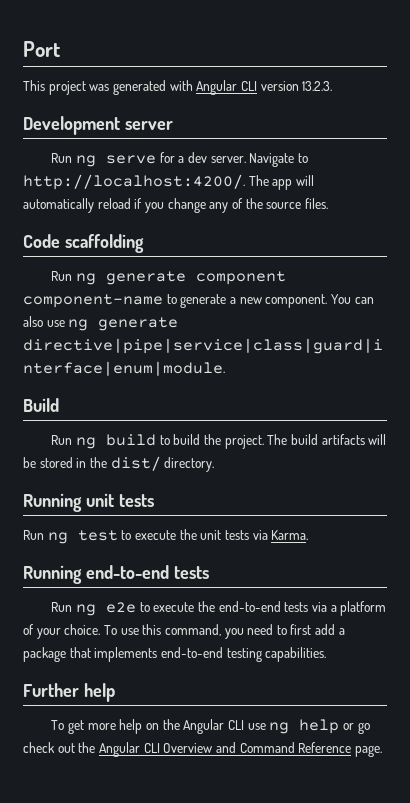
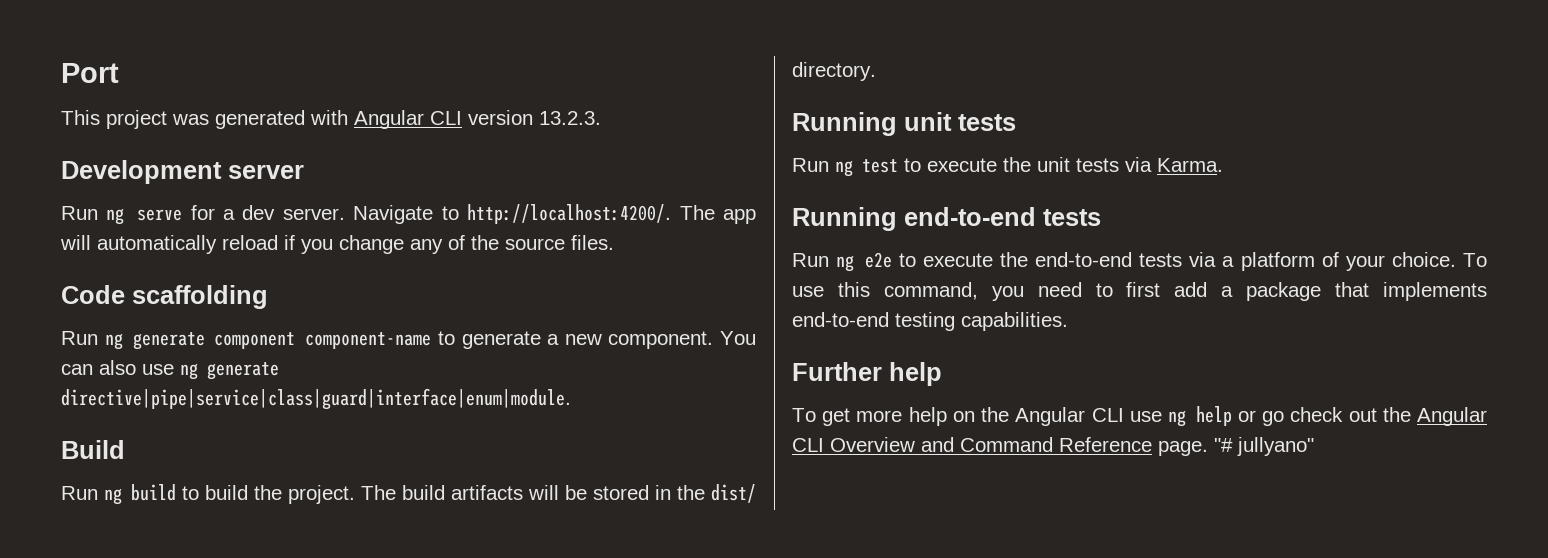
+ "# jullyano"

